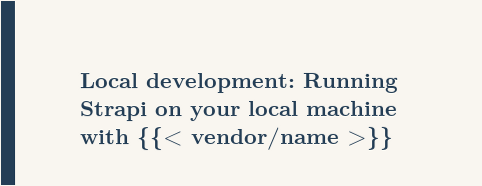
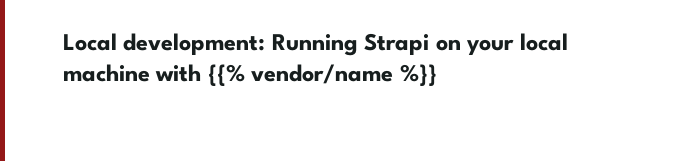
- Local development: Running Strapi on your local machine with {{< vendor/name >}}
+ Local development: Running Strapi on your local machine with {{% vendor/name %}}

